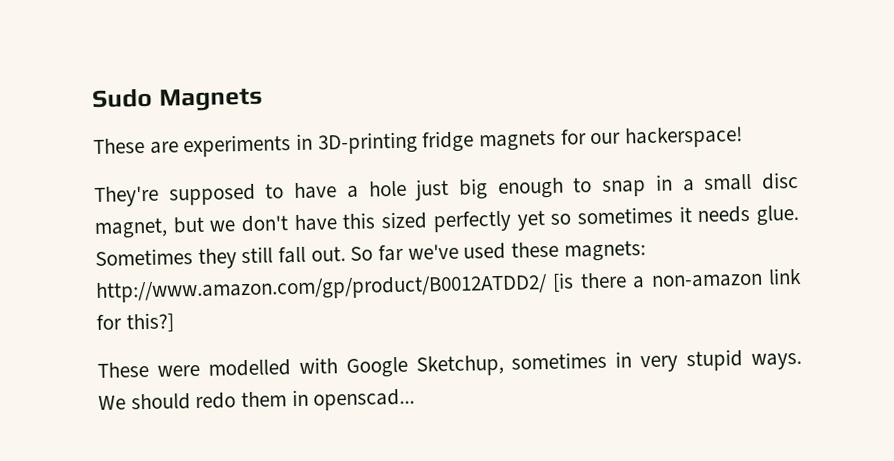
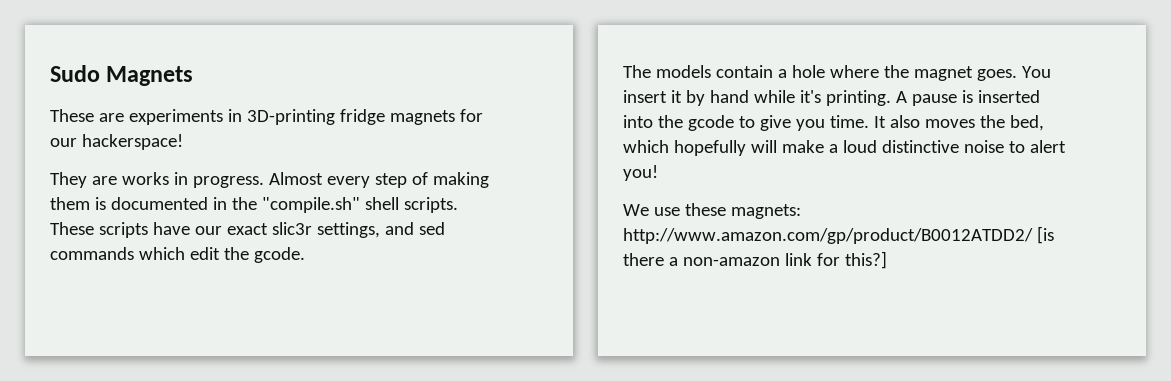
- They're supposed to have a hole just big enough to snap in a small disc magnet, but we don't have this sized perfectly yet so sometimes it needs glue. Sometimes they still fall out. So far we've used these magnets: http://www.amazon.com/gp/product/B0012ATDD2/ [is there a non-amazon link for this?]
+ They are works in progress. Almost every step of making them is documented in the "compile.sh" shell scripts. These scripts have our exact slic3r settings, and sed commands which edit the gcode.
+ The models contain a hole where the magnet goes. You insert it by hand while it's printing. A pause is inserted into the gcode to give you time. It also moves the bed, which hopefully will make a loud distinctive noise to alert you!
+ We use these magnets: http://www.amazon.com/gp/product/B0012ATDD2/ [is there a non-amazon link for this?]
- These were modelled with Google Sketchup, sometimes in very stupid ways. We should redo them in openscad...

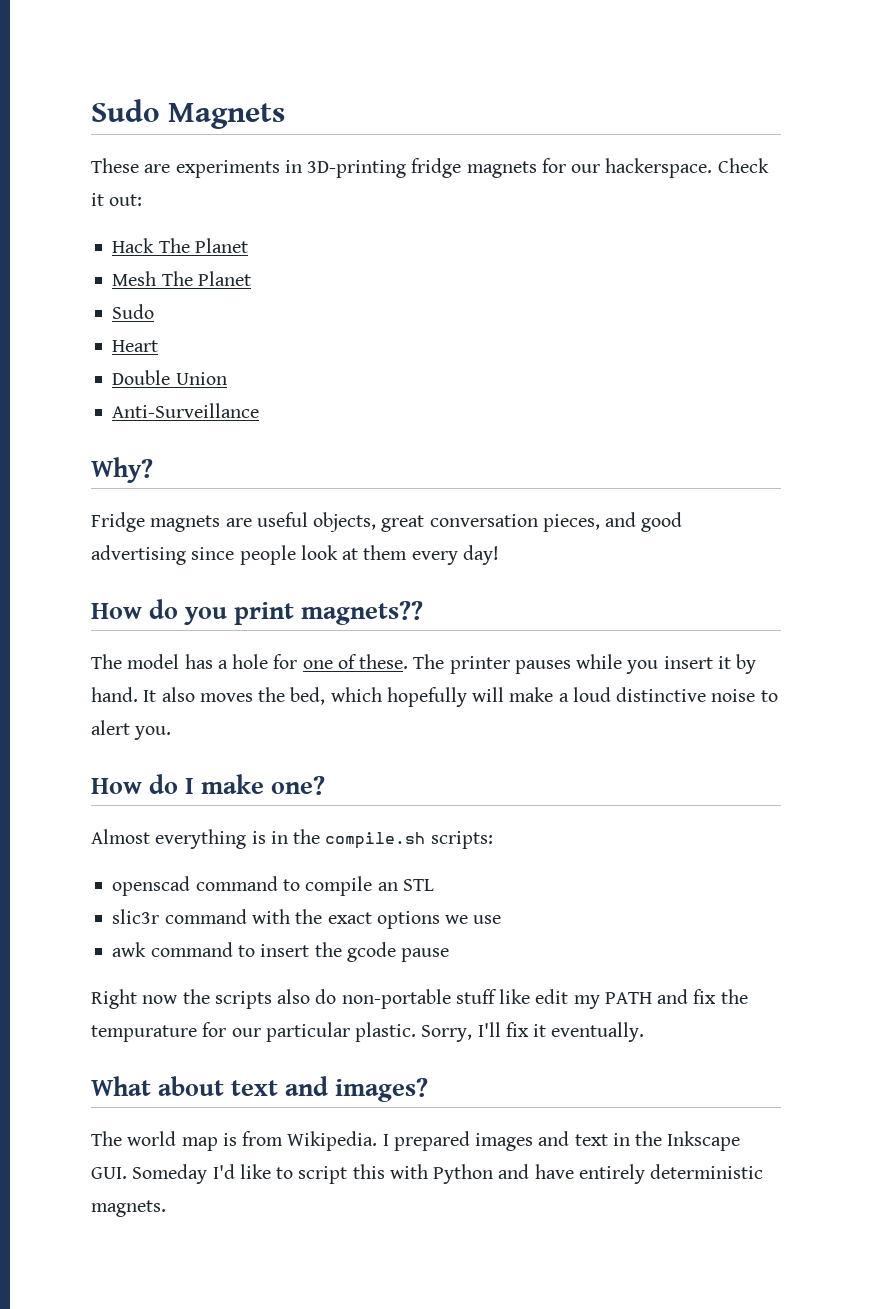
- These are experiments in 3D-printing fridge magnets for our hackerspace!
- They are works in progress. Almost every step of making them is documented in the "compile.sh" shell scripts. These scripts have our exact slic3r settings, and sed commands which edit the gcode.
- The models contain a hole where the magnet goes. You insert it by hand while it's printing. A pause is inserted into the gcode to give you time.
+ These are experiments in 3D-printing fridge magnets for our hackerspace. Check it out:
+ Hack The Planet
+ Mesh The Planet
+ Sudo
+ Heart
+ Double Union
+ Anti-Surveillance
+ Why?
+ Fridge magnets are useful objects, great conversation pieces, and good advertising since people look at them every day!
+ How do you print magnets??
+ The model has a hole for one of these. The printer pauses while you insert it by hand.
- It also moves the bed, which hopefully will make a loud distinctive noise to alert you!
- We use these magnets: http://www.amazon.com/gp/product/B0012ATDD2/ [is there a non-amazon link for this?]
+ It also moves the bed, which hopefully will make a loud distinctive noise to alert you.
+ How do I make one?
+ Almost everything is in the compile.sh scripts:
+ openscad command to compile an STL
+ slic3r command with the exact options we use
+ awk command to insert the gcode pause
+ Right now the scripts also do non-portable stuff like edit my PATH and fix the tempurature for our particular plastic. Sorry, I'll fix it eventually.
+ What about text and images?
+ The world map is from Wikipedia. I prepared images and text in the Inkscape GUI. Someday I'd like to script this with Python and have entirely deterministic magnets.

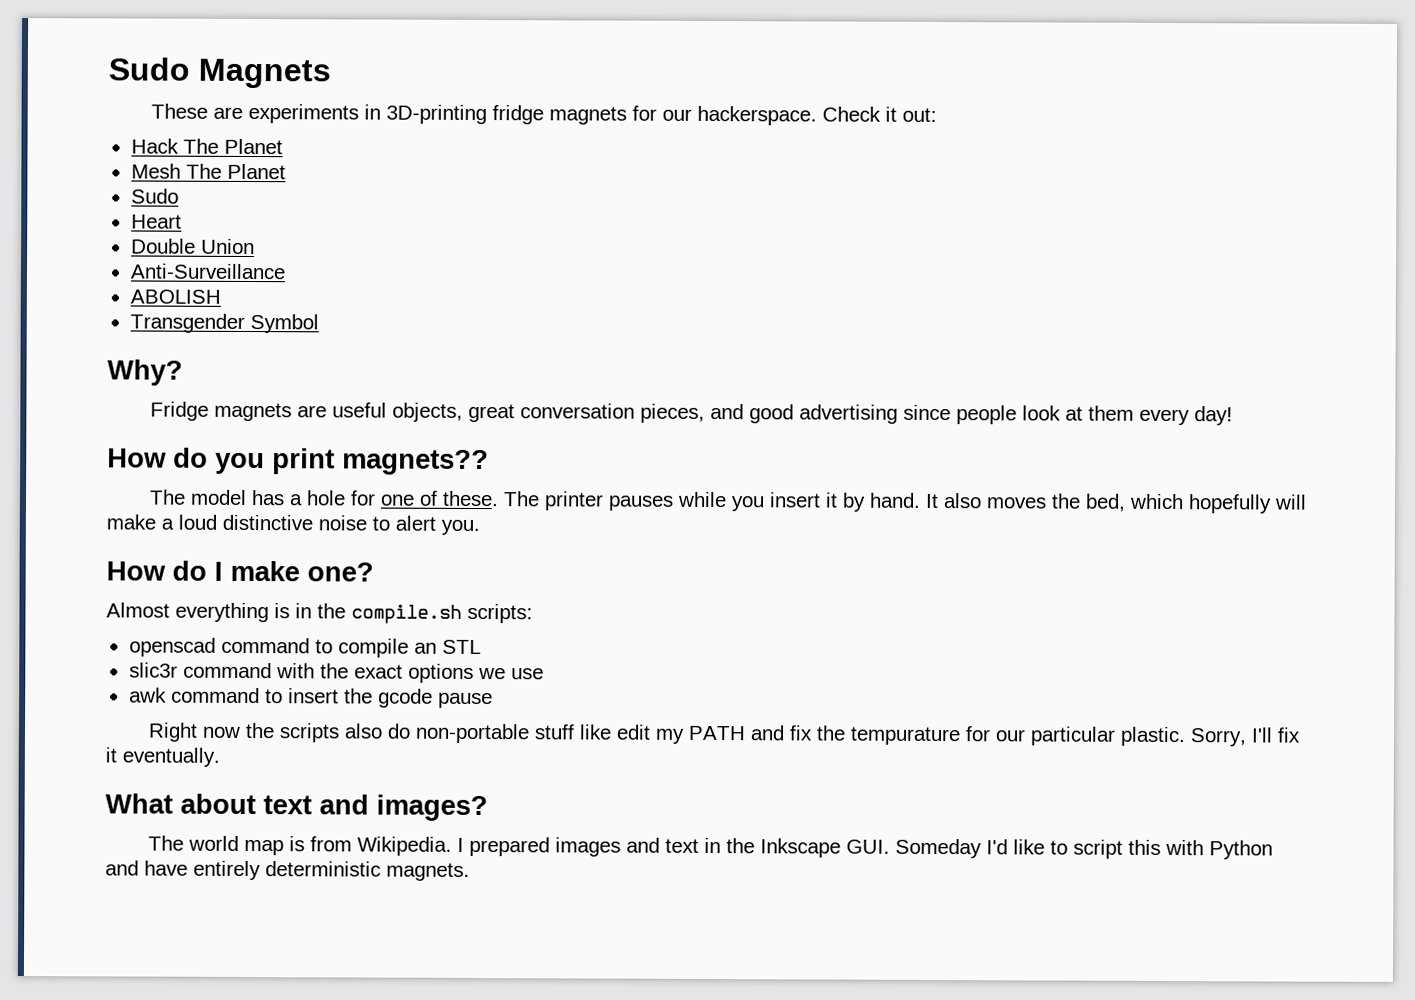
+ ABOLISH
+ Transgender Symbol

